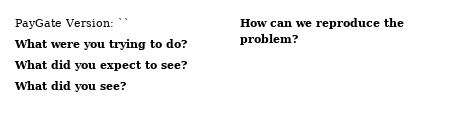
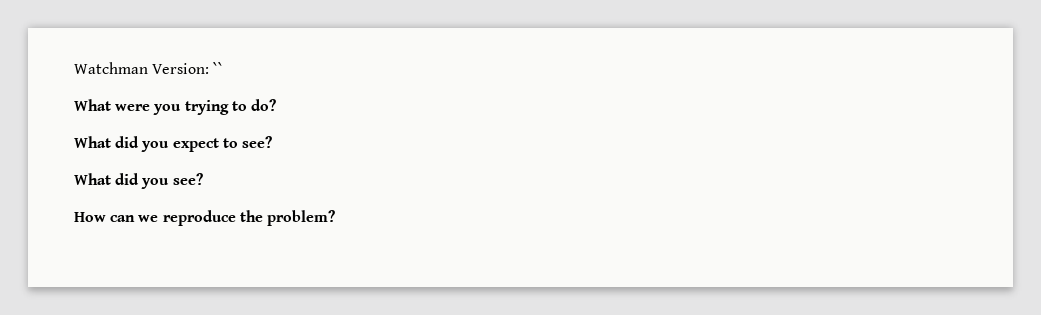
- PayGate Version: ``
+ Watchman Version: ``

